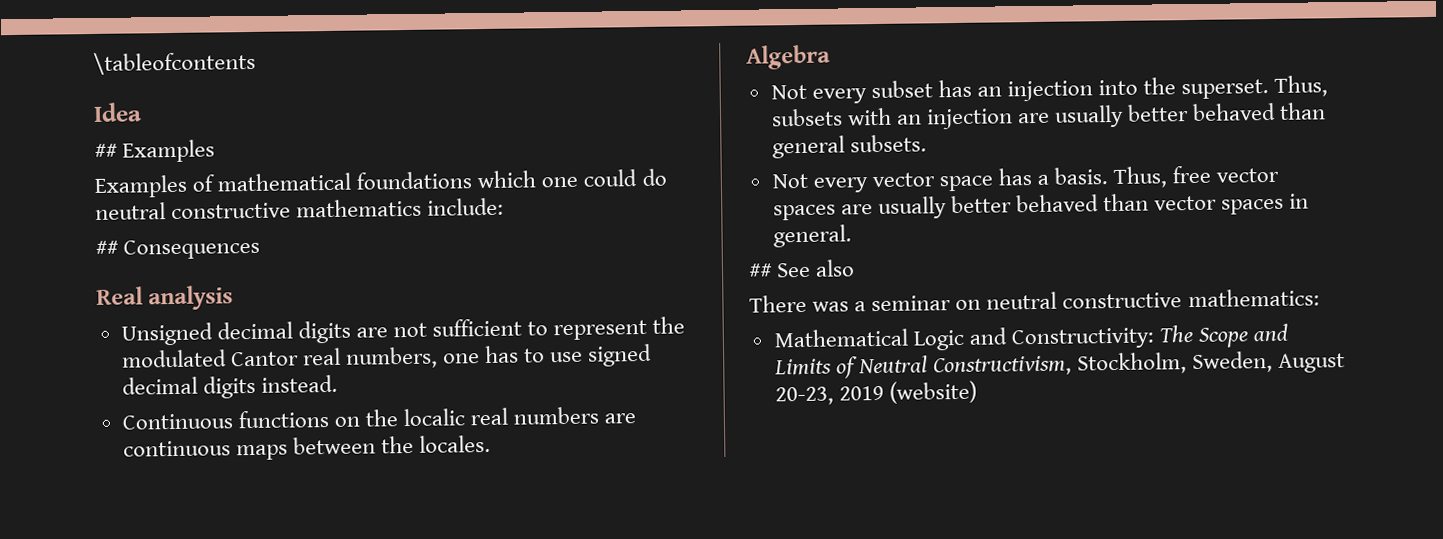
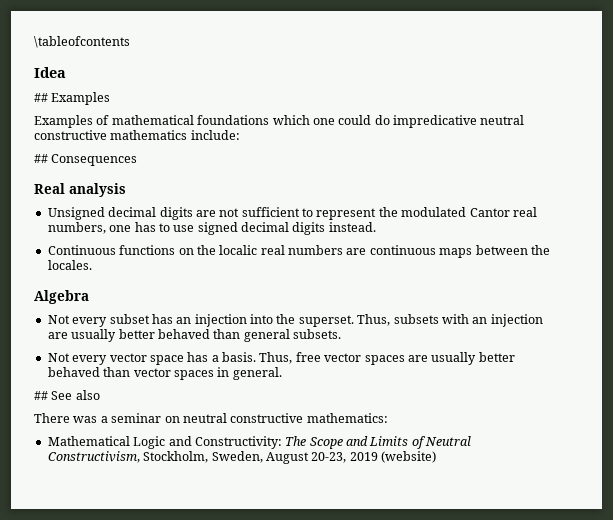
- Examples of mathematical foundations which one could do neutral constructive mathematics include:
+ Examples of mathematical foundations which one could do impredicative neutral constructive mathematics include:

